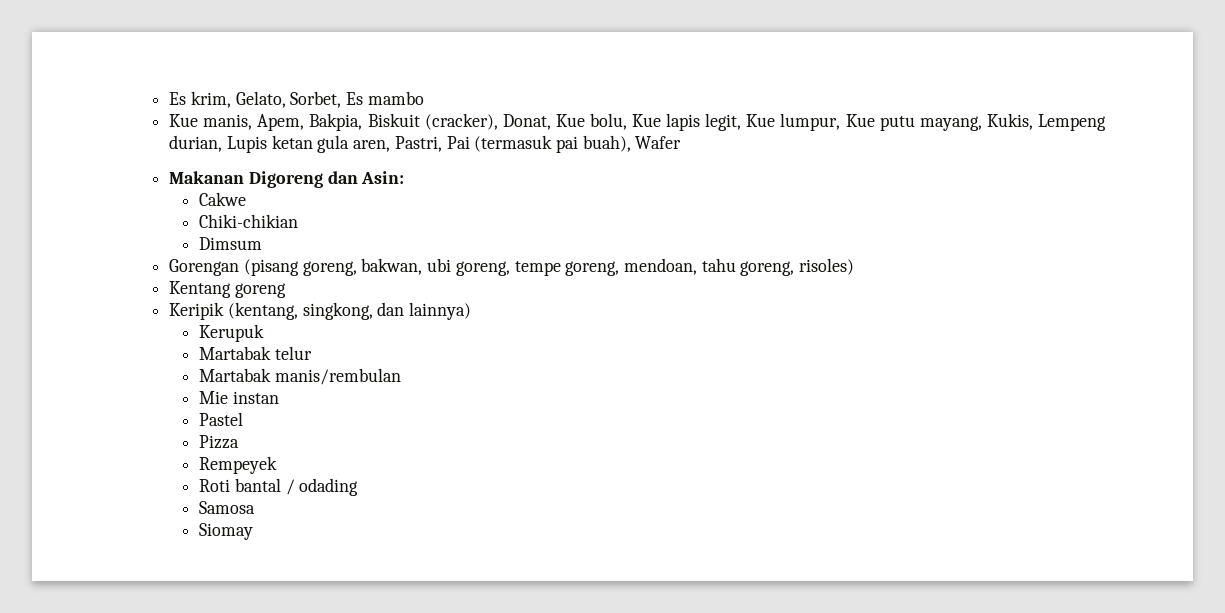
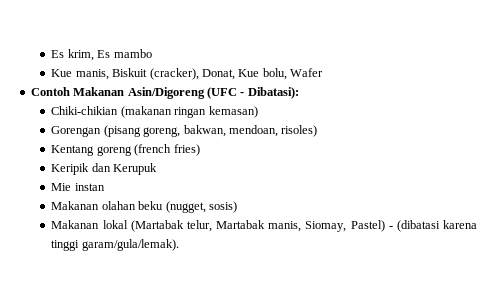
- Es krim, Gelato, Sorbet, Es mambo
+ Es krim, Es mambo
- Kue manis, Apem, Bakpia, Biskuit (cracker), Donat, Kue bolu, Kue lapis legit, Kue lumpur, Kue putu mayang, Kukis, Lempeng durian, Lupis ketan gula aren, Pastri, Pai (termasuk pai buah), Wafer
- Makanan Digoreng dan Asin:
- Cakwe
- Chiki-chikian
- Dimsum
- Gorengan (pisang goreng, bakwan, ubi goreng, tempe goreng, mendoan, tahu goreng, risoles)
+ Kue manis, Biskuit (cracker), Donat, Kue bolu, Wafer
+ Contoh Makanan Asin/Digoreng (UFC - Dibatasi):
+ Chiki-chikian (makanan ringan kemasan)
+ Gorengan (pisang goreng, bakwan, mendoan, risoles)
- Kentang goreng
+ Kentang goreng (french fries)
- Keripik (kentang, singkong, dan lainnya)
- Kerupuk
- Martabak telur
- Martabak manis/rembulan
+ Keripik dan Kerupuk
  Mie instan
- Pastel
- Pizza
- Rempeyek
- Roti bantal / odading
- Samosa
- Siomay
+ Makanan olahan beku (nugget, sosis)
+ Makanan lokal (Martabak telur, Martabak manis, Siomay, Pastel) - (dibatasi karena tinggi garam/gula/lemak).

